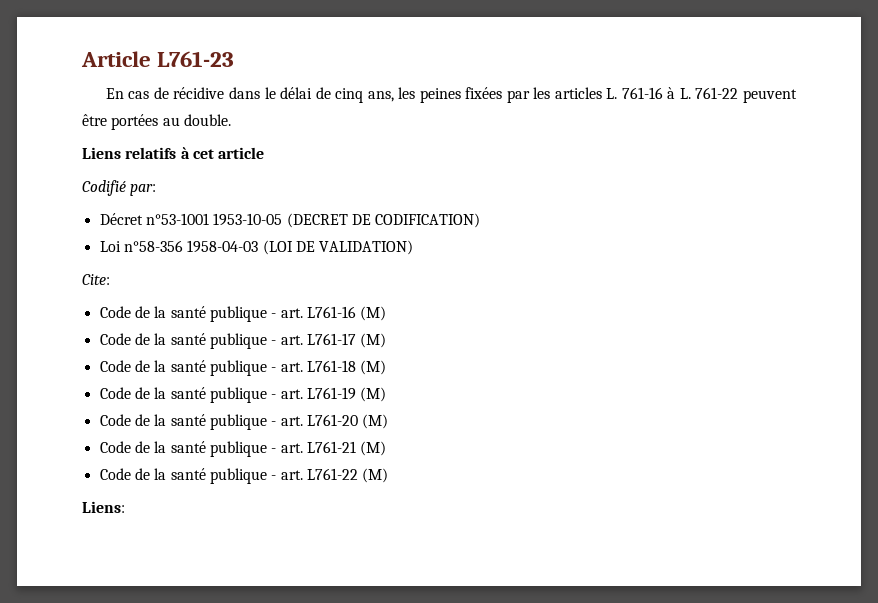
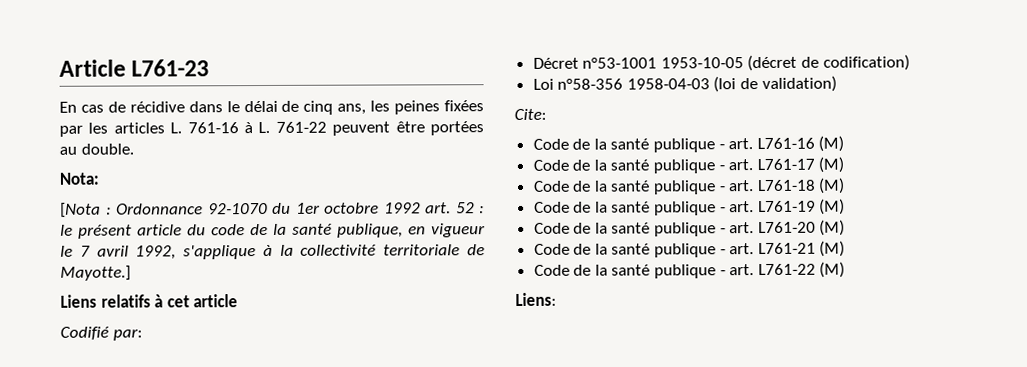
+ Nota:
+ [Nota : Ordonnance 92-1070 du 1er octobre 1992 art. 52 : le présent article du code de la santé publique, en vigueur le 7 avril 1992, s'applique à la collectivité territoriale de Mayotte.]
- Décret n°53-1001 1953-10-05 (DECRET DE CODIFICATION)
+ Décret n°53-1001 1953-10-05 (décret de codification)
- Loi n°58-356 1958-04-03 (LOI DE VALIDATION)
+ Loi n°58-356 1958-04-03 (loi de validation)

